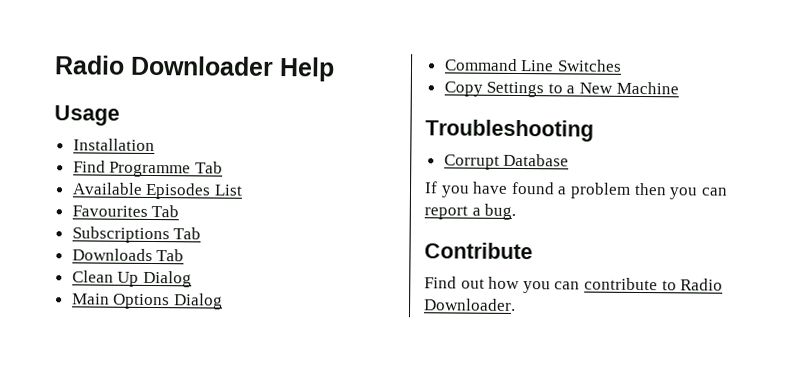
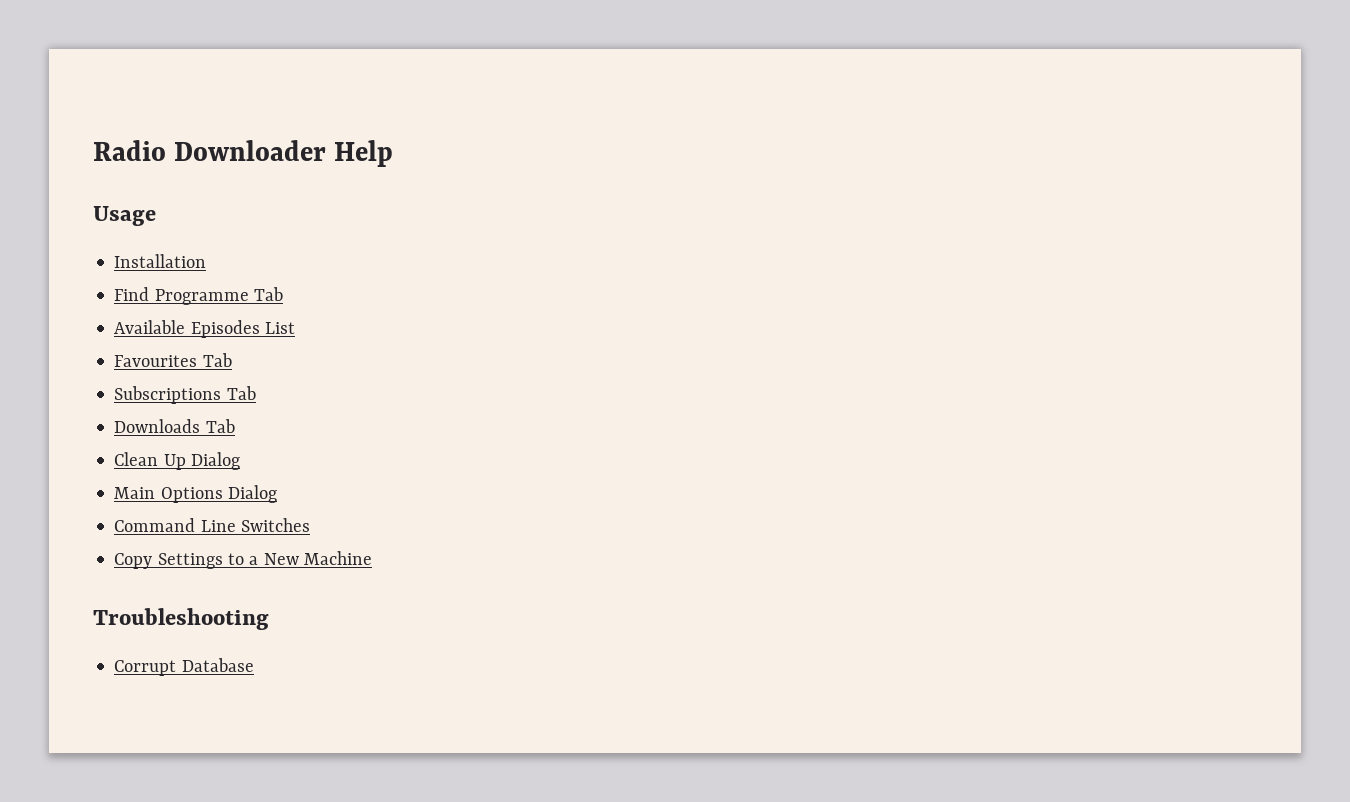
- If you have found a problem then you can report a bug.
- Contribute
- Find out how you can contribute to Radio Downloader.

